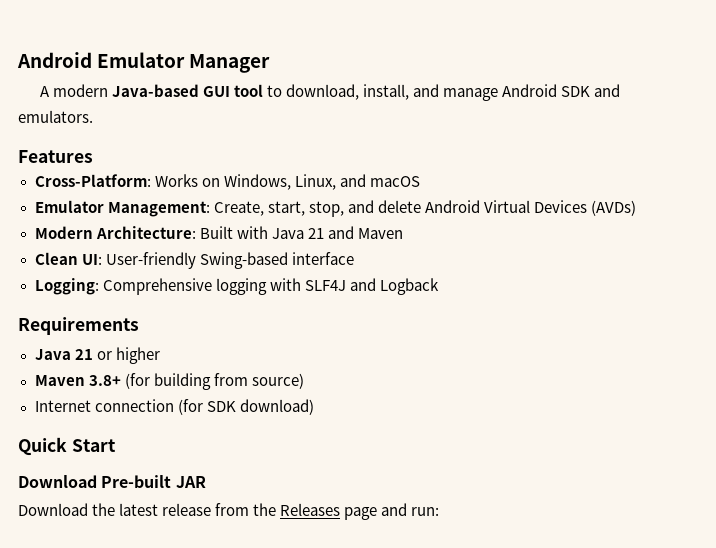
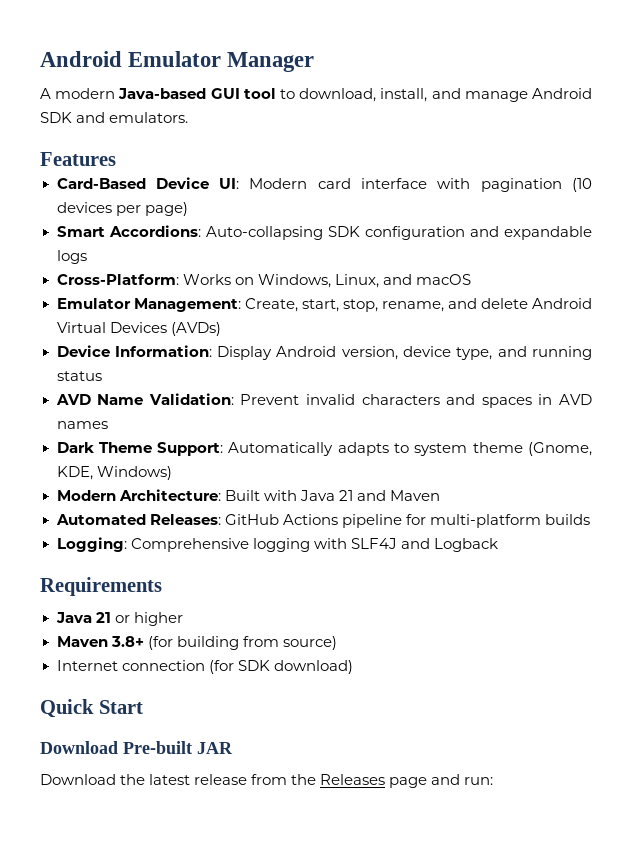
+ Card-Based Device UI: Modern card interface with pagination (10 devices per page)
+ Smart Accordions: Auto-collapsing SDK configuration and expandable logs
- Emulator Management: Create, start, stop, and delete Android Virtual Devices (AVDs)
+ Emulator Management: Create, start, stop, rename, and delete Android Virtual Devices (AVDs)
+ Device Information: Display Android version, device type, and running status
+ AVD Name Validation: Prevent invalid characters and spaces in AVD names
+ Dark Theme Support: Automatically adapts to system theme (Gnome, KDE, Windows)
- Clean UI: User-friendly Swing-based interface
+ Automated Releases: GitHub Actions pipeline for multi-platform builds

